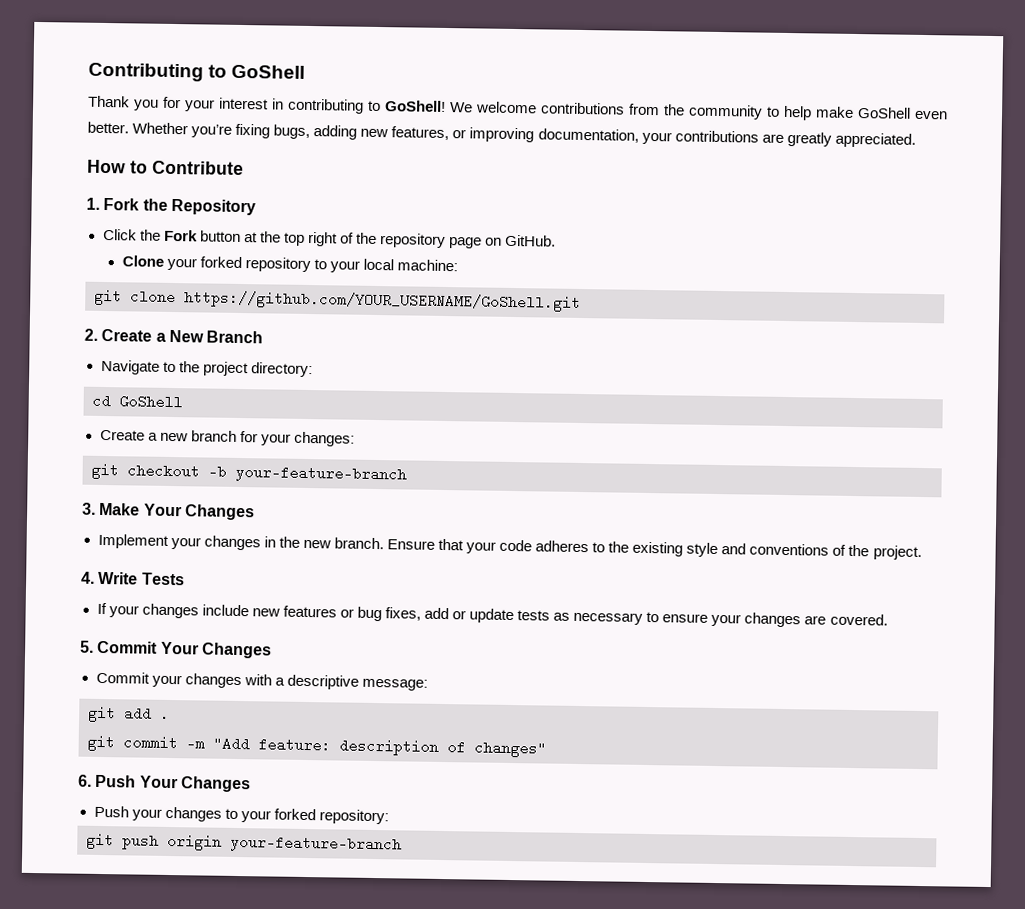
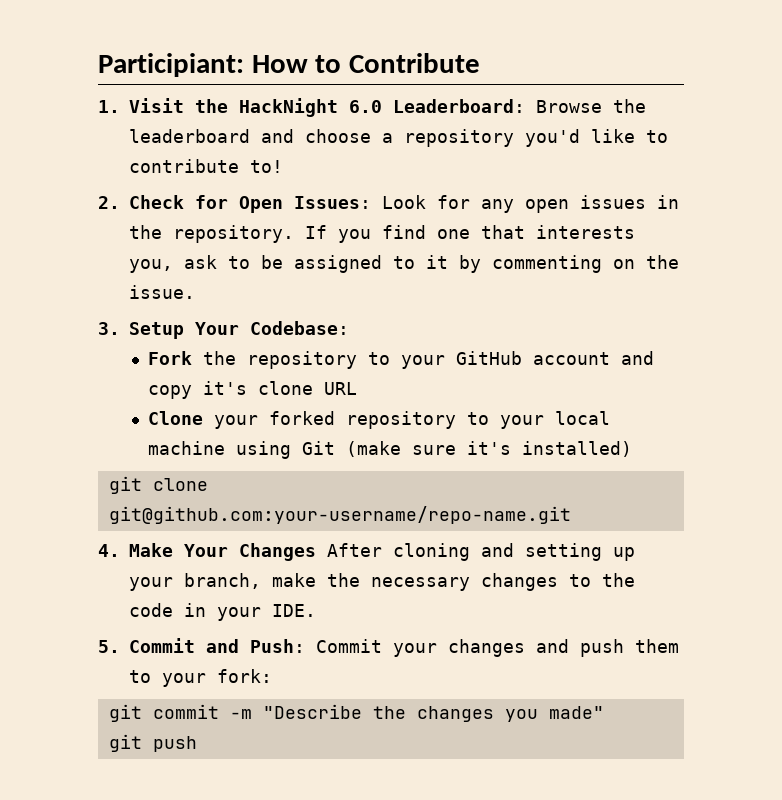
- Contributing to GoShell
- Thank you for your interest in contributing to GoShell! We welcome contributions from the community to help make GoShell even better. Whether you’re fixing bugs, adding new features, or improving documentation, your contributions are greatly appreciated.
- How to Contribute
- 1. Fork the Repository
- Click the Fork button at the top right of the repository page on GitHub.
+ Participiant: How to Contribute
+ 1. Visit the HackNight 6.0 Leaderboard: Browse the leaderboard and choose a repository you'd like to contribute to!
+ 2. Check for Open Issues: Look for any open issues in the repository. If you find one that interests you, ask to be assigned to it by commenting on the issue.
+ 3. Setup Your Codebase:
+ Fork the repository to your GitHub account and copy it's clone URL
- Clone your forked repository to your local machine:
- git clone https://github.com/YOUR_USERNAME/GoShell.git
- 2. Create a New Branch
- Navigate to the project directory:
- cd GoShell
- Create a new branch for your changes:
- git checkout -b your-feature-branch
- 3. Make Your Changes
- Implement your changes in the new branch. Ensure that your code adheres to the existing style and conventions of the project.
- 4. Write Tests
- If your changes include new features or bug fixes, add or update tests as necessary to ensure your changes are covered.
- 5. Commit Your Changes
- Commit your changes with a descriptive message:
- git add .
- git commit -m "Add feature: description of changes"
- 6. Push Your Changes
- Push your changes to your forked repository:
+ Clone your forked repository to your local machine using Git (make sure it's installed)
+ git clone git@github.com:your-username/repo-name.git
+ 4. Make Your Changes After cloning and setting up your branch, make the necessary changes to the code in your IDE.
+ 5. Commit and Push: Commit your changes and push them to your fork:
+ git commit -m "Describe the changes you made"
- git push origin your-feature-branch
+ git push

